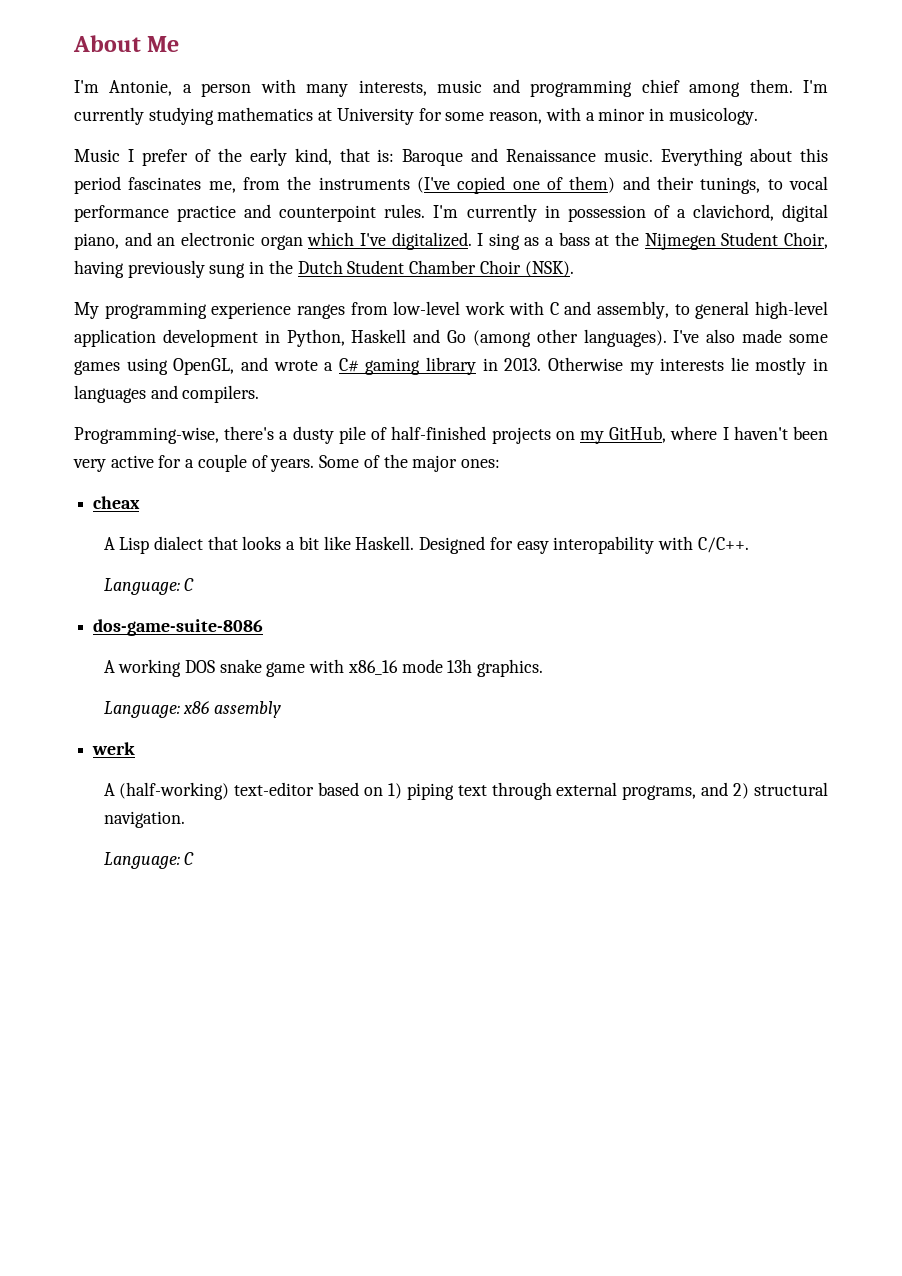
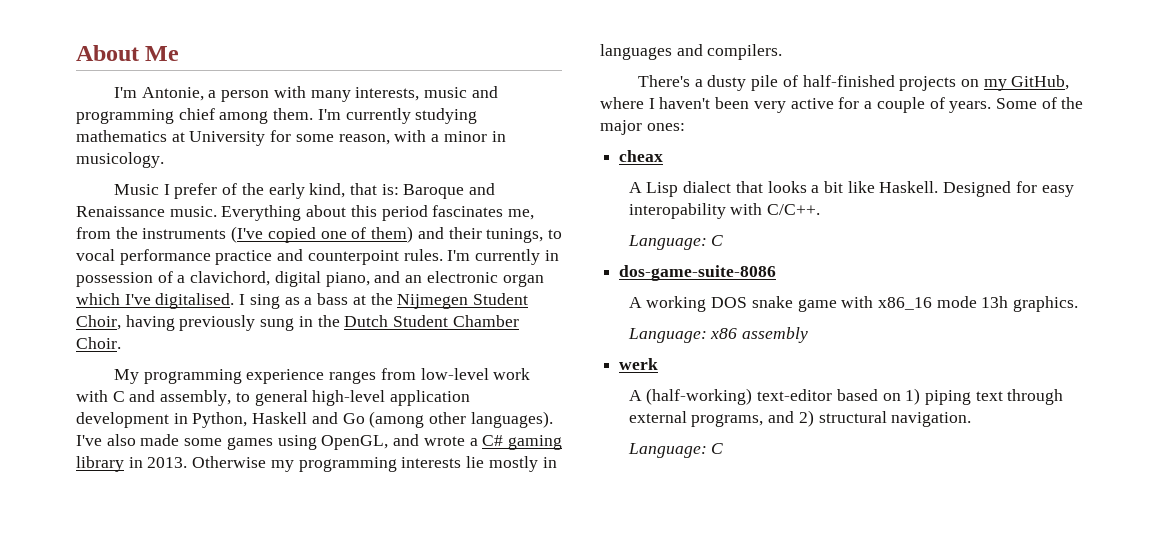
- I'm currently in possession of a clavichord, digital piano, and an electronic organ which I've digitalized.
+ I'm currently in possession of a clavichord, digital piano, and an electronic organ which I've digitalised.
- I sing as a bass at the Nijmegen Student Choir, having previously sung in the Dutch Student Chamber Choir (NSK).
+ I sing as a bass at the Nijmegen Student Choir, having previously sung in the Dutch Student Chamber Choir.
- Otherwise my interests lie mostly in languages and compilers.
+ Otherwise my programming interests lie mostly in languages and compilers.
- Programming-wise, there's a dusty pile of half-finished projects on my GitHub, where I haven't been very active for a couple of years.
+ There's a dusty pile of half-finished projects on my GitHub, where I haven't been very active for a couple of years.

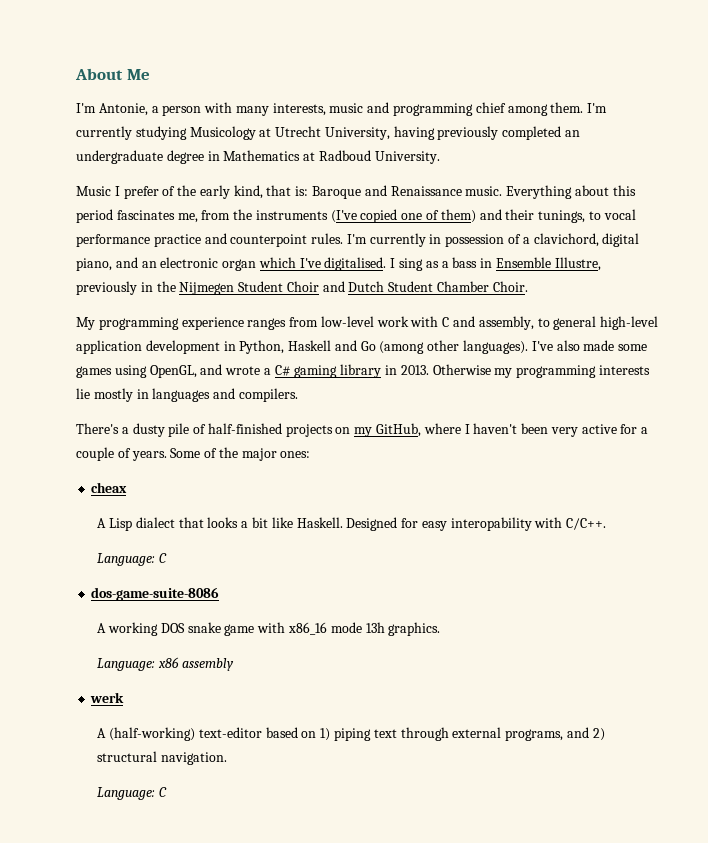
- I'm currently studying mathematics at University for some reason, with a minor in musicology.
+ I'm currently studying Musicology at Utrecht University, having previously completed an undergraduate degree in Mathematics at Radboud University.
- I sing as a bass at the Nijmegen Student Choir, having previously sung in the Dutch Student Chamber Choir.
+ I sing as a bass in Ensemble Illustre, previously in the Nijmegen Student Choir and Dutch Student Chamber Choir.

